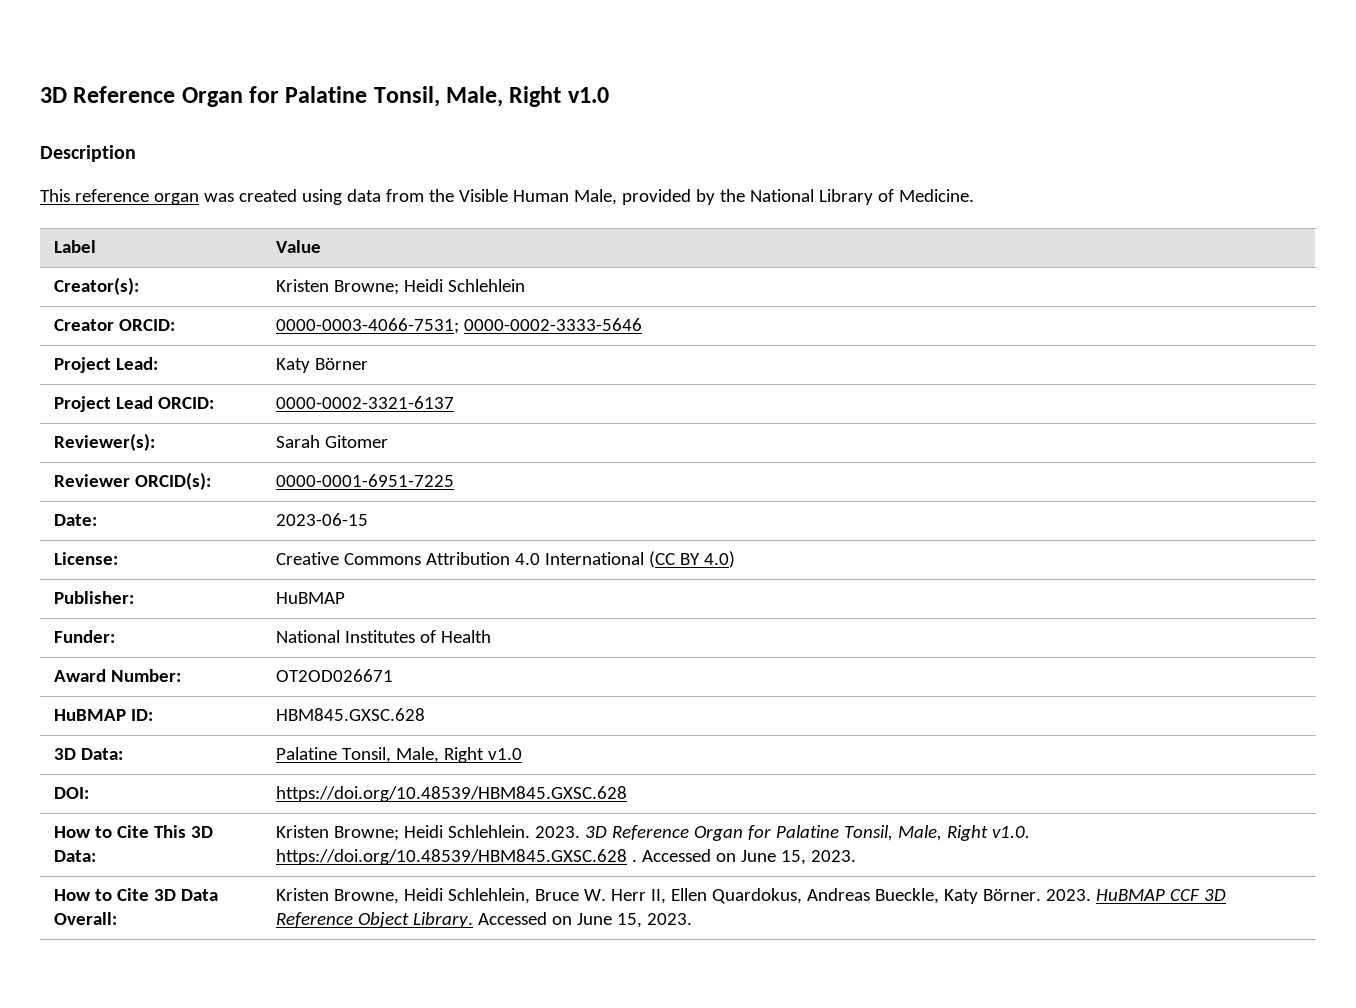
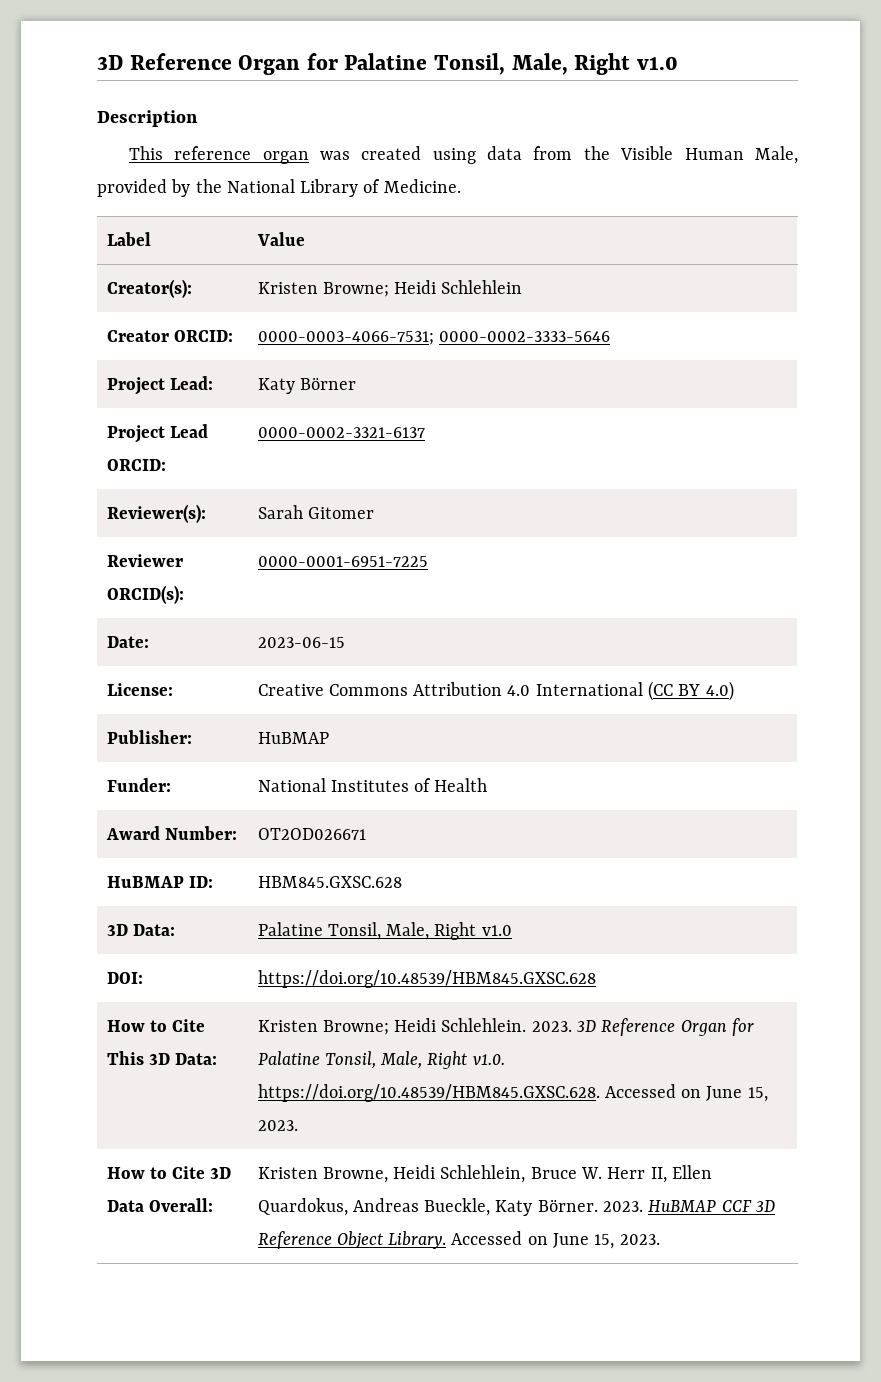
- How to Cite This 3D Data: | Kristen Browne; Heidi Schlehlein. 2023. 3D Reference Organ for Palatine Tonsil, Male, Right v1.0. https://doi.org/10.48539/HBM845.GXSC.628 . Accessed on June 15, 2023.
+ How to Cite This 3D Data: | Kristen Browne; Heidi Schlehlein. 2023. 3D Reference Organ for Palatine Tonsil, Male, Right v1.0. https://doi.org/10.48539/HBM845.GXSC.628. Accessed on June 15, 2023.

